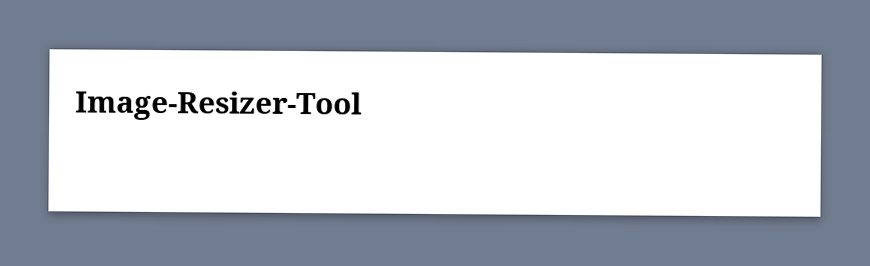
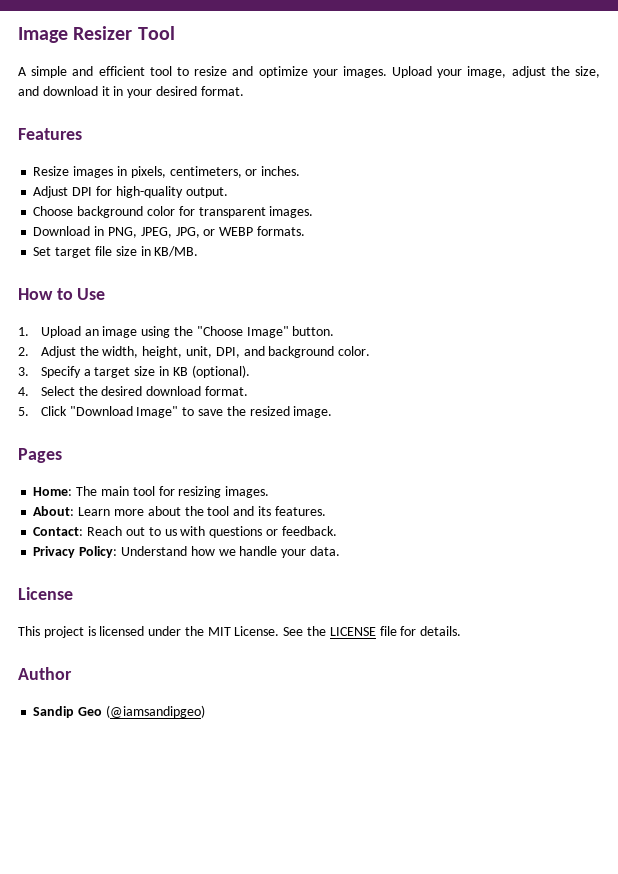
- Image-Resizer-Tool
+ Image Resizer Tool
+ A simple and efficient tool to resize and optimize your images. Upload your image, adjust the size, and download it in your desired format.
+ Features
+ Resize images in pixels, centimeters, or inches.
+ Adjust DPI for high-quality output.
+ Choose background color for transparent images.
+ Download in PNG, JPEG, JPG, or WEBP formats.
+ Set target file size in KB/MB.
+ How to Use
+ 1. Upload an image using the "Choose Image" button.
+ 2. Adjust the width, height, unit, DPI, and background color.
+ 3. Specify a target size in KB (optional).
+ 4. Select the desired download format.
+ 5. Click "Download Image" to save the resized image.
+ Pages
+ Home: The main tool for resizing images.
+ About: Learn more about the tool and its features.
+ Contact: Reach out to us with questions or feedback.
+ Privacy Policy: Understand how we handle your data.
+ License
+ This project is licensed under the MIT License. See the LICENSE file for details.
+ Author
+ Sandip Geo (@iamsandipgeo)

